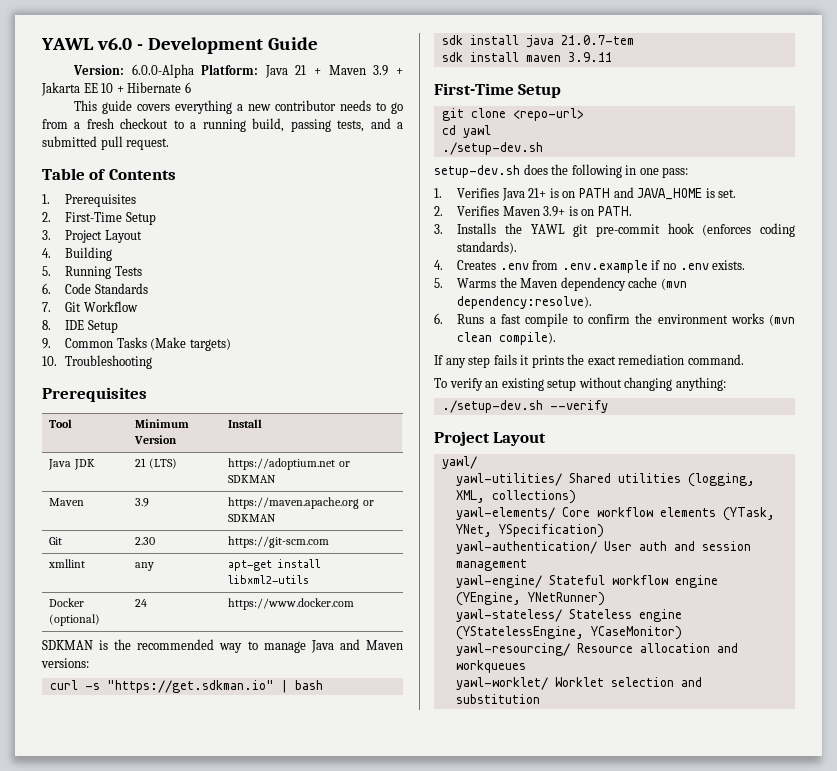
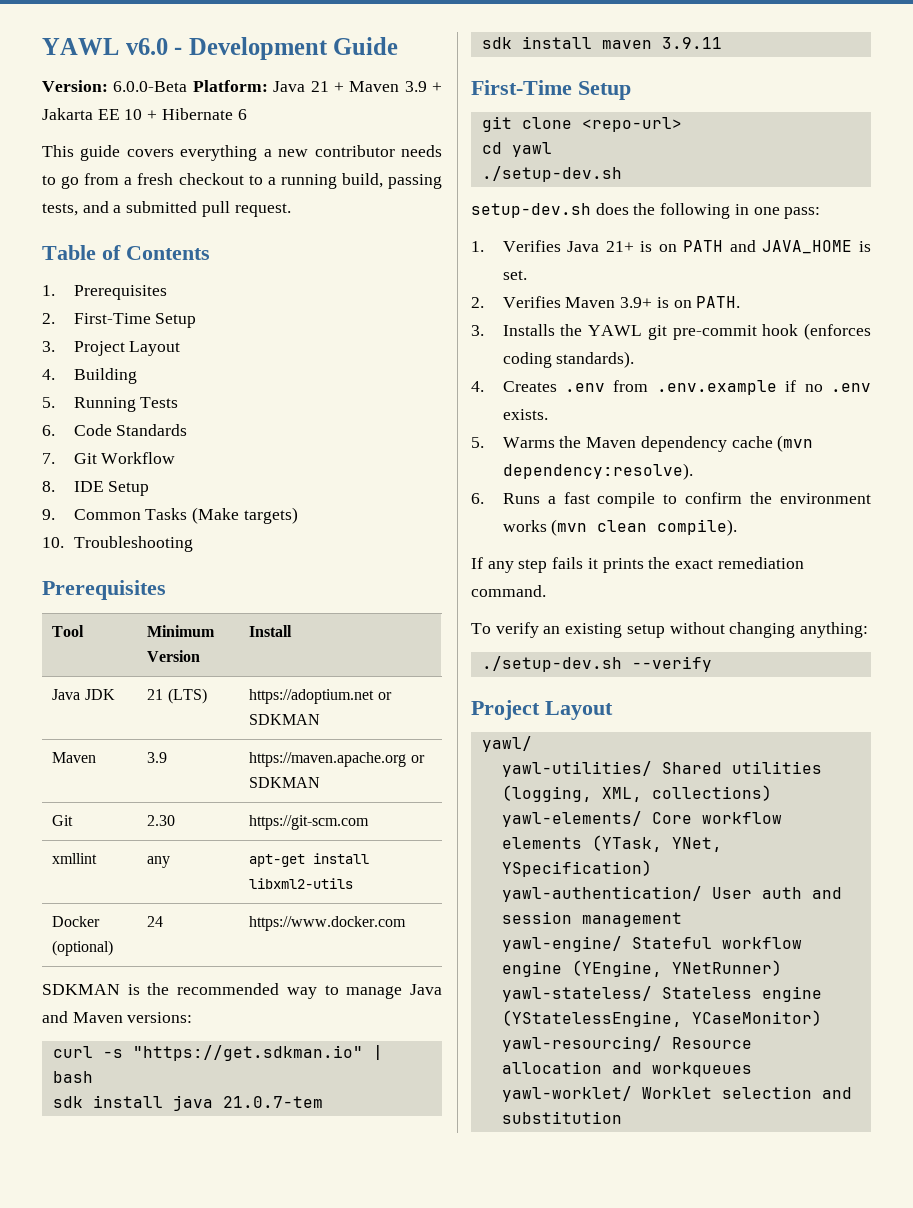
- Version: 6.0.0-Alpha Platform: Java 21 + Maven 3.9 + Jakarta EE 10 + Hibernate 6
+ Version: 6.0.0-Beta Platform: Java 21 + Maven 3.9 + Jakarta EE 10 + Hibernate 6

